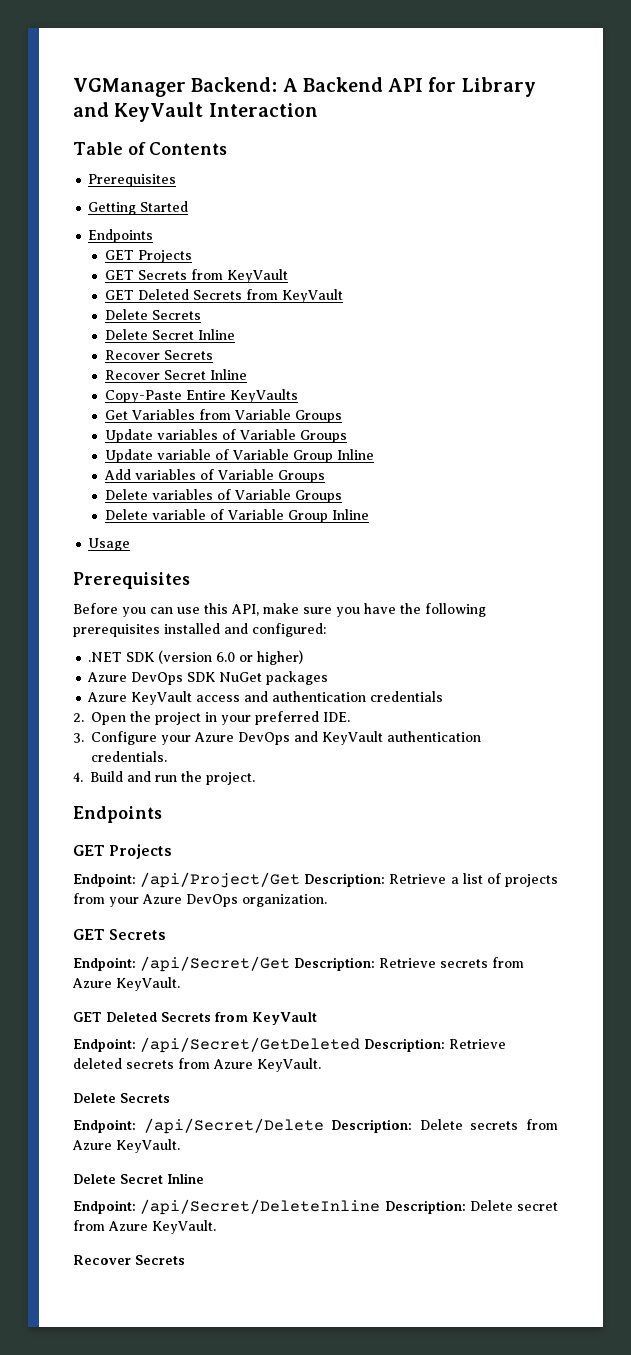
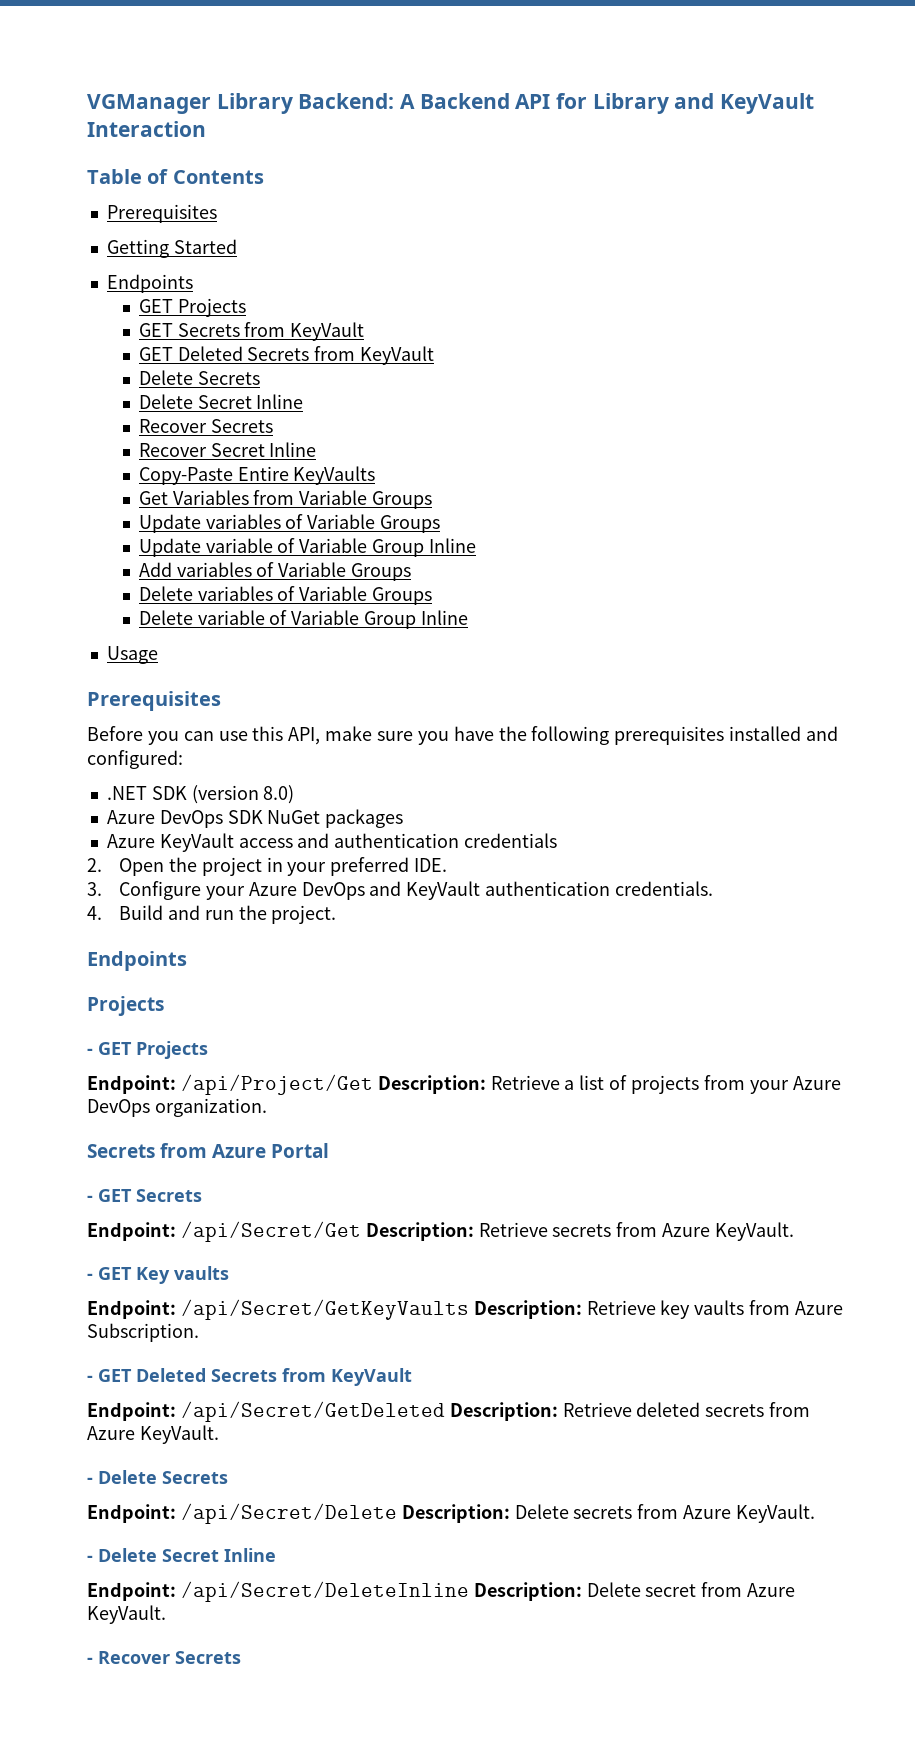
- VGManager Backend: A Backend API for Library and KeyVault Interaction
+ VGManager Library Backend: A Backend API for Library and KeyVault Interaction
- .NET SDK (version 6.0 or higher)
+ .NET SDK (version 8.0)
  4. Build and run the project.
  Endpoints
- GET Projects
+ Projects
+ - GET Projects
  Endpoint: /api/Project/Get Description: Retrieve a list of projects from your Azure DevOps organization.
- GET Secrets
+ Secrets from Azure Portal
+ - GET Secrets
  Endpoint: /api/Secret/Get Description: Retrieve secrets from Azure KeyVault.
- GET Deleted Secrets from KeyVault
+ - GET Key vaults
+ Endpoint: /api/Secret/GetKeyVaults Description: Retrieve key vaults from Azure Subscription.
+ - GET Deleted Secrets from KeyVault
  Endpoint: /api/Secret/GetDeleted Description: Retrieve deleted secrets from Azure KeyVault.
- Delete Secrets
+ - Delete Secrets
  Endpoint: /api/Secret/Delete Description: Delete secrets from Azure KeyVault.
- Delete Secret Inline
+ - Delete Secret Inline
  Endpoint: /api/Secret/DeleteInline Description: Delete secret from Azure KeyVault.
- Recover Secrets
+ - Recover Secrets

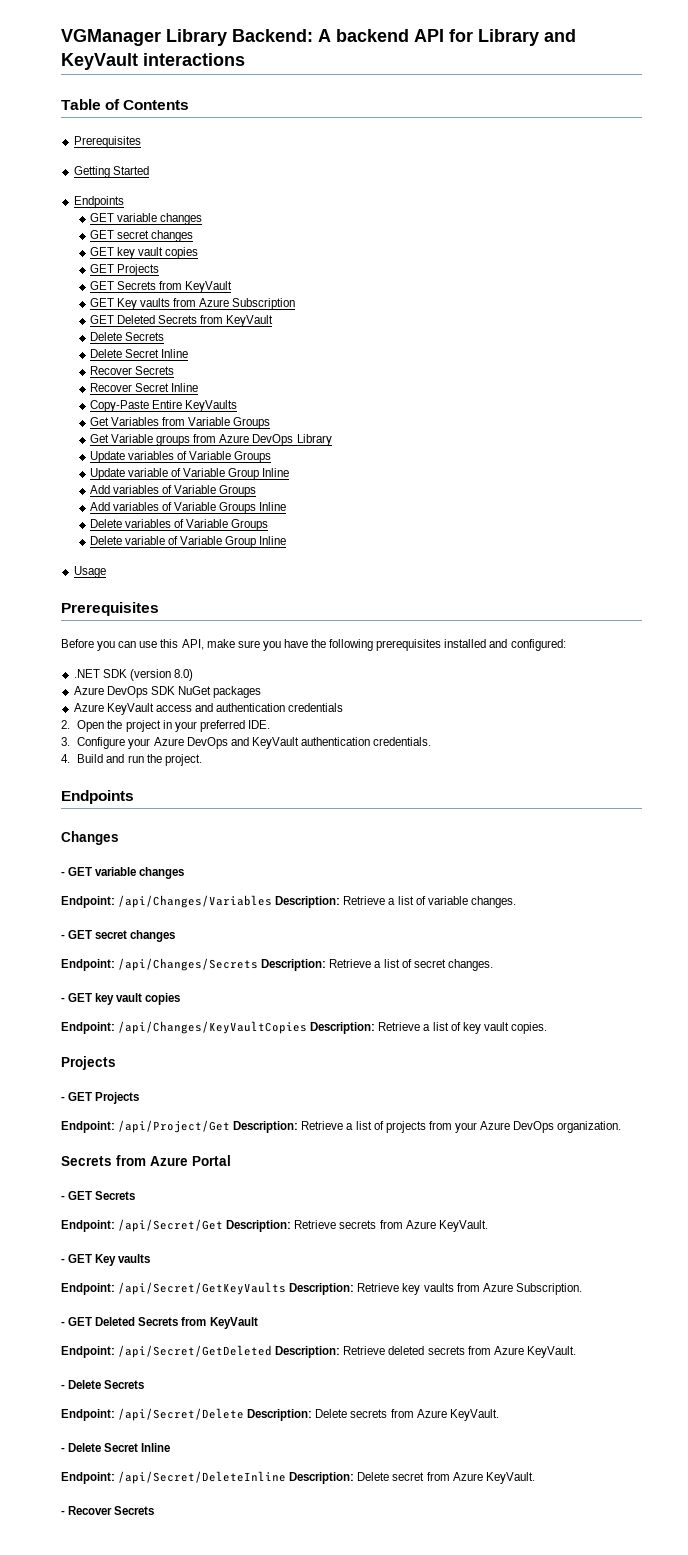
- VGManager Library Backend: A Backend API for Library and KeyVault Interaction
+ VGManager Library Backend: A backend API for Library and KeyVault interactions
  Getting Started
  Endpoints
+ GET variable changes
+ GET secret changes
+ GET key vault copies
+ GET Key vaults from Azure Subscription
+ Get Variable groups from Azure DevOps Library
+ Add variables of Variable Groups Inline
+ Changes
+ - GET variable changes
+ Endpoint: /api/Changes/Variables Description: Retrieve a list of variable changes.
+ - GET secret changes
+ Endpoint: /api/Changes/Secrets Description: Retrieve a list of secret changes.
+ - GET key vault copies
+ Endpoint: /api/Changes/KeyVaultCopies Description: Retrieve a list of key vault copies.

